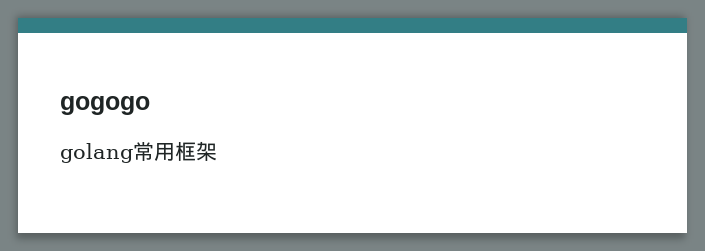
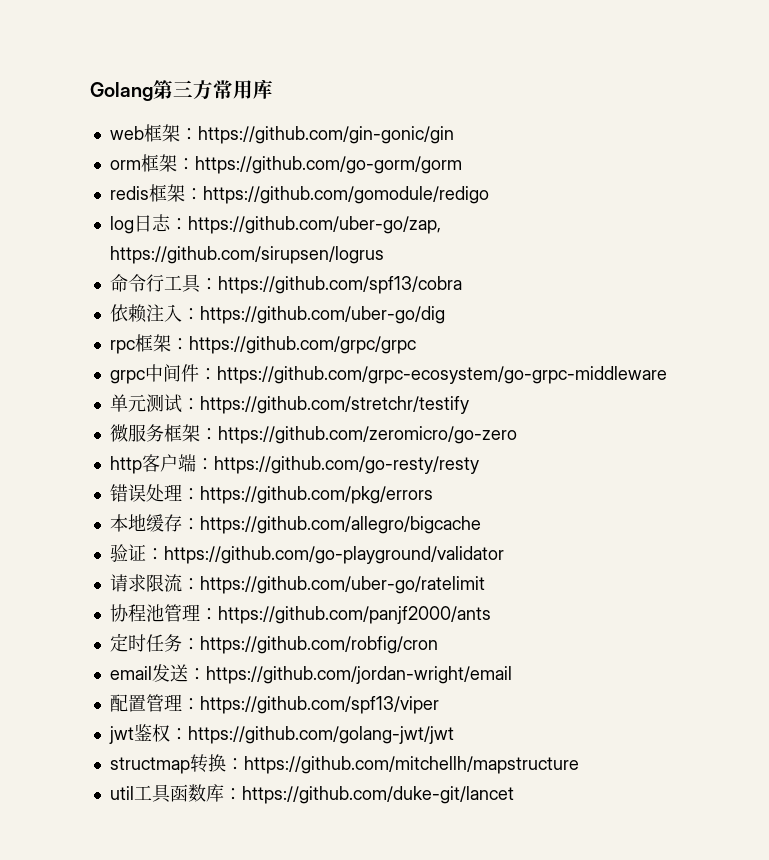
- gogogo
- golang常用框架
+ Golang第三方常用库
+ web框架：https://github.com/gin-gonic/gin
+ orm框架：https://github.com/go-gorm/gorm
+ redis框架：https://github.com/gomodule/redigo
+ log日志：https://github.com/uber-go/zap, https://github.com/sirupsen/logrus
+ 命令行工具：https://github.com/spf13/cobra
+ 依赖注入：https://github.com/uber-go/dig
+ rpc框架：https://github.com/grpc/grpc
+ grpc中间件：https://github.com/grpc-ecosystem/go-grpc-middleware
+ 单元测试：https://github.com/stretchr/testify
+ 微服务框架：https://github.com/zeromicro/go-zero
+ http客户端：https://github.com/go-resty/resty
+ 错误处理：https://github.com/pkg/errors
+ 本地缓存：https://github.com/allegro/bigcache
+ 验证：https://github.com/go-playground/validator
+ 请求限流：https://github.com/uber-go/ratelimit
+ 协程池管理：https://github.com/panjf2000/ants
+ 定时任务：https://github.com/robfig/cron
+ email发送：https://github.com/jordan-wright/email
+ 配置管理：https://github.com/spf13/viper
+ jwt鉴权：https://github.com/golang-jwt/jwt
+ structmap转换：https://github.com/mitchellh/mapstructure
+ util工具函数库：https://github.com/duke-git/lancet

